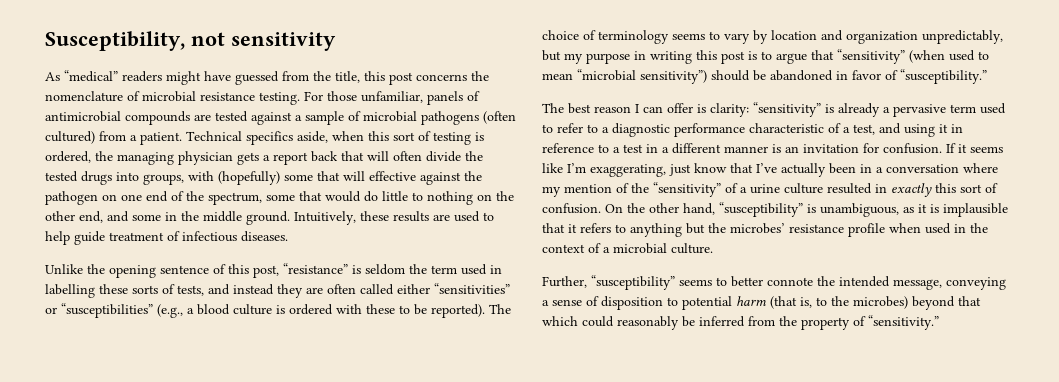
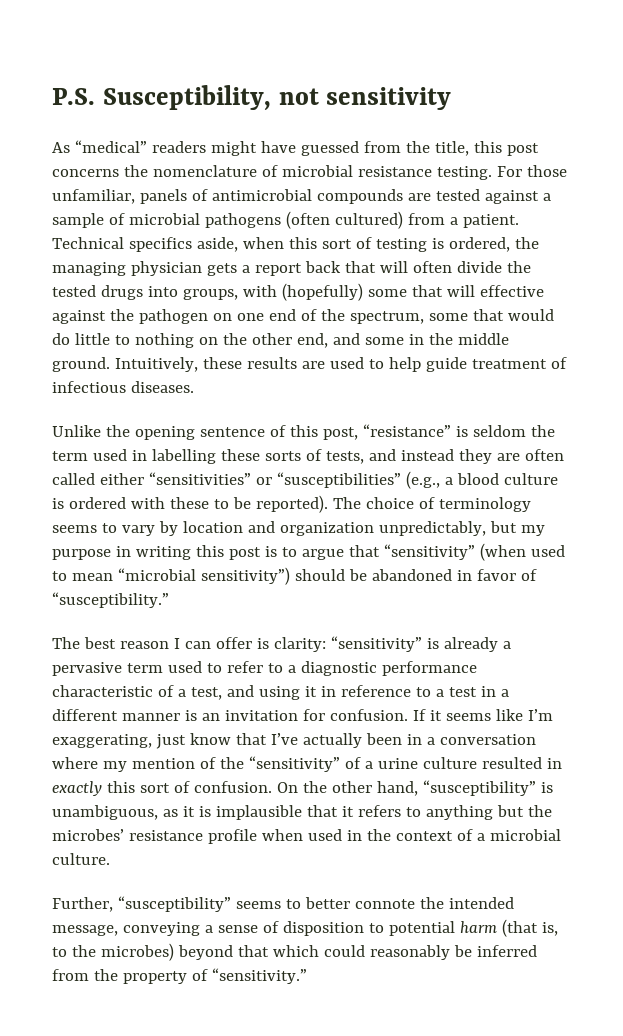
- Susceptibility, not sensitivity
+ P.S. Susceptibility, not sensitivity

